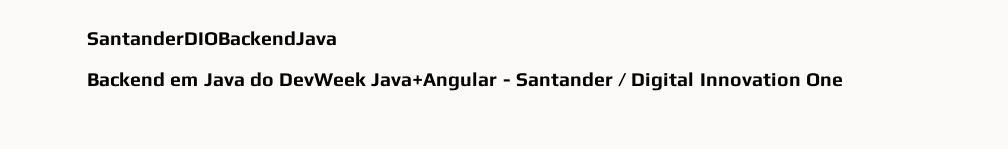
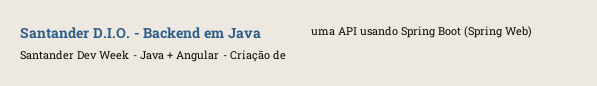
- SantanderDIOBackendJava
- Backend em Java do DevWeek Java+Angular - Santander / Digital Innovation One
+ Santander D.I.O. - Backend em Java
+ Santander Dev Week - Java + Angular - Criação de uma API usando Spring Boot (Spring Web)

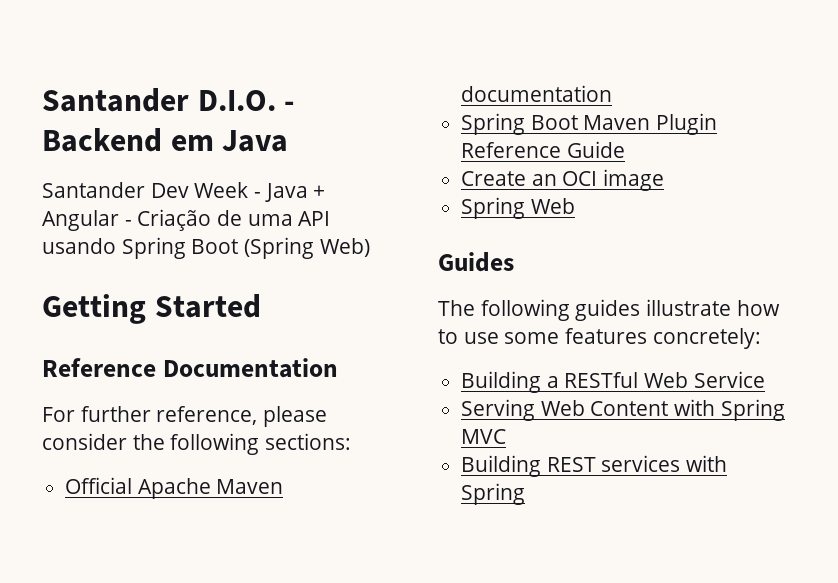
+ Getting Started
+ Reference Documentation
+ For further reference, please consider the following sections:
+ Official Apache Maven documentation
+ Spring Boot Maven Plugin Reference Guide
+ Create an OCI image
+ Spring Web
+ Guides
+ The following guides illustrate how to use some features concretely:
+ Building a RESTful Web Service
+ Serving Web Content with Spring MVC
+ Building REST services with Spring

